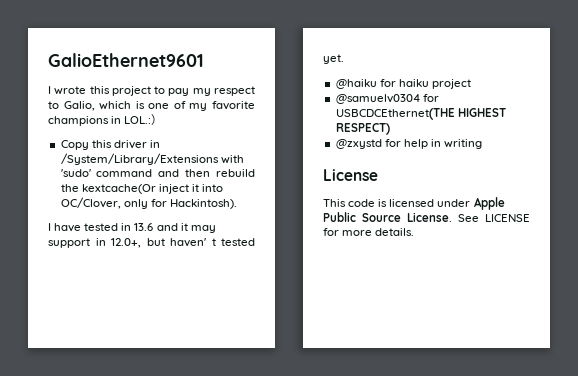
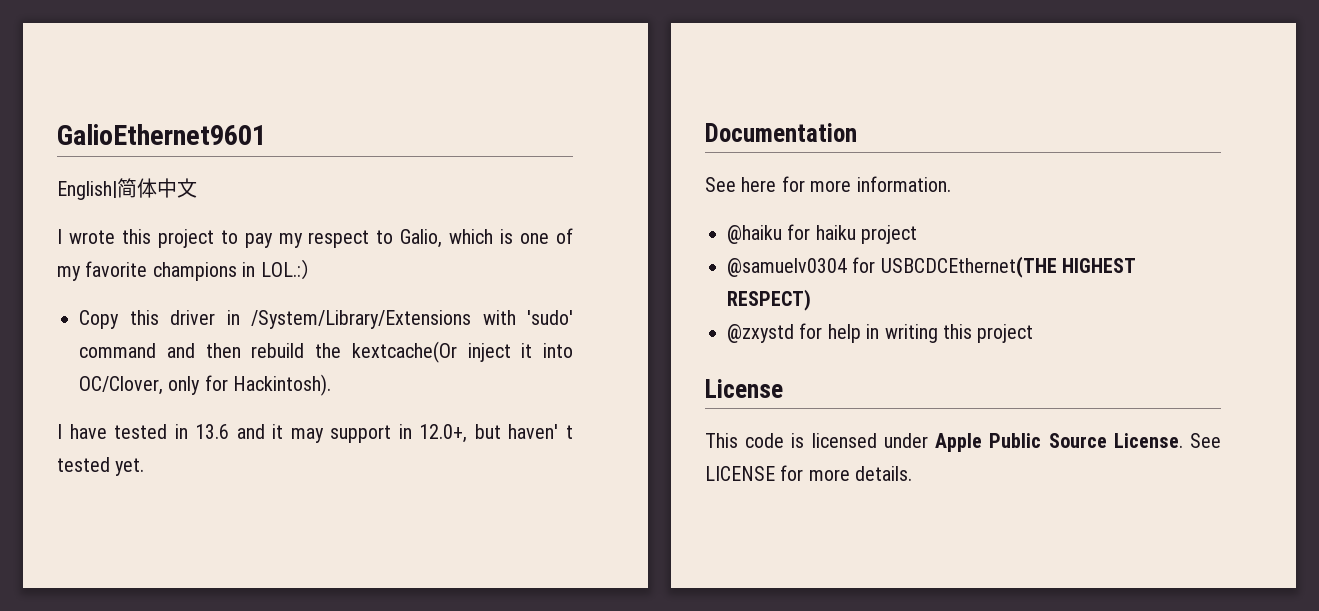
+ English|简体中文
+ Documentation
+ See here for more information.
- @zxystd for help in writing
+ @zxystd for help in writing this project

